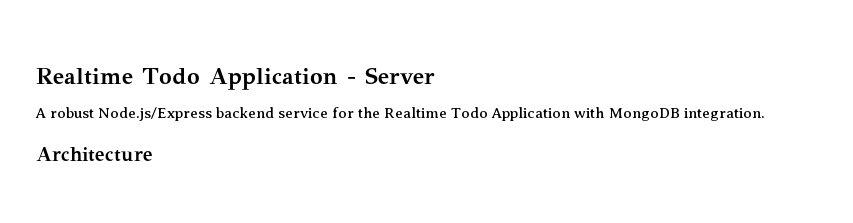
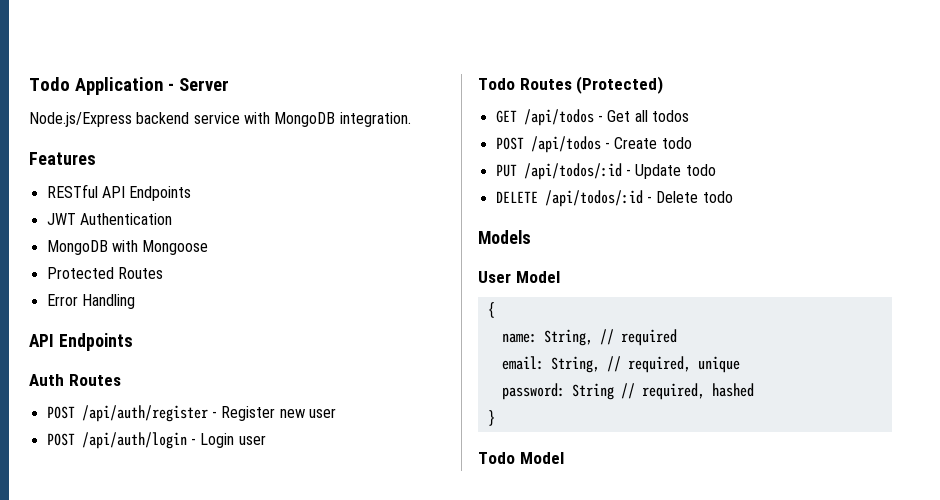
- Realtime Todo Application - Server
+ Todo Application - Server
- A robust Node.js/Express backend service for the Realtime Todo Application with MongoDB integration.
- Architecture
+ Node.js/Express backend service with MongoDB integration.
+ Features
+ RESTful API Endpoints
+ JWT Authentication
+ MongoDB with Mongoose
+ Protected Routes
+ Error Handling
+ API Endpoints
+ Auth Routes
+ POST /api/auth/register - Register new user
+ POST /api/auth/login - Login user
+ Todo Routes (Protected)
+ GET /api/todos - Get all todos
+ POST /api/todos - Create todo
+ PUT /api/todos/:id - Update todo
+ DELETE /api/todos/:id - Delete todo
+ Models
+ User Model
+ {
+ name: String, // required
+ email: String, // required, unique
+ password: String // required, hashed
+ }
+ Todo Model

